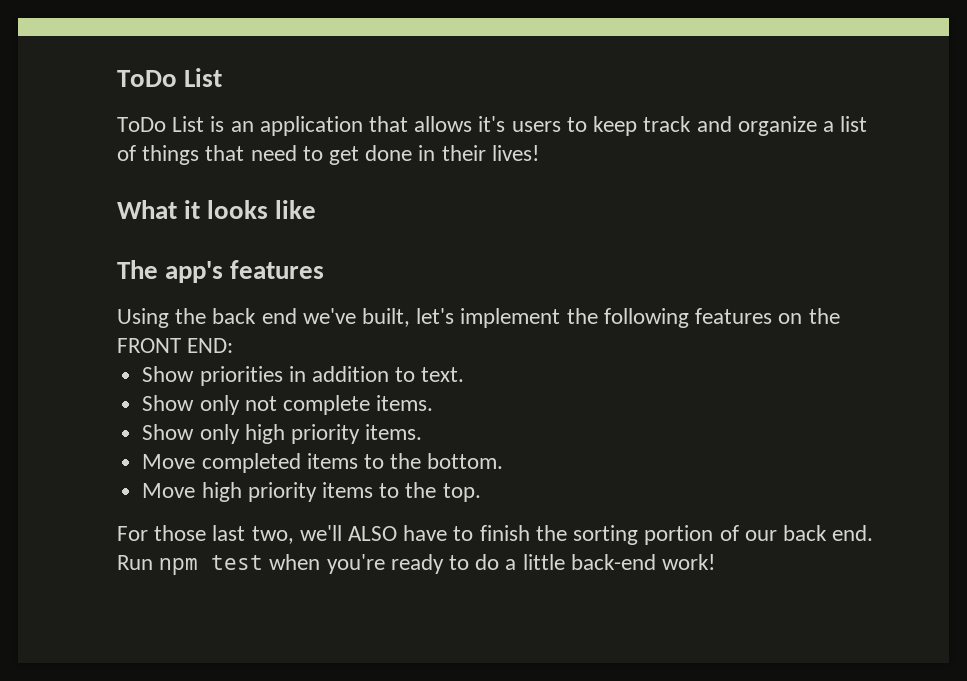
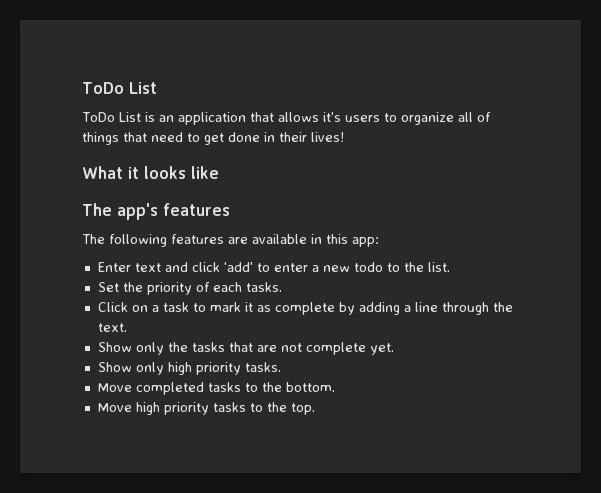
- ToDo List is an application that allows it's users to keep track and organize a list of things that need to get done in their lives!
+ ToDo List is an application that allows it's users to organize all of things that need to get done in their lives!
- Using the back end we've built, let's implement the following features on the FRONT END:
- Show priorities in addition to text.
+ The following features are available in this app:
+ Enter text and click 'add' to enter a new todo to the list.
+ Set the priority of each tasks.
+ Click on a task to mark it as complete by adding a line through the text.
- Show only not complete items.
+ Show only the tasks that are not complete yet.
- Show only high priority items.
+ Show only high priority tasks.
- Move completed items to the bottom.
+ Move completed tasks to the bottom.
- Move high priority items to the top.
+ Move high priority tasks to the top.
- For those last two, we'll ALSO have to finish the sorting portion of our back end. Run npm test when you're ready to do a little back-end work!

